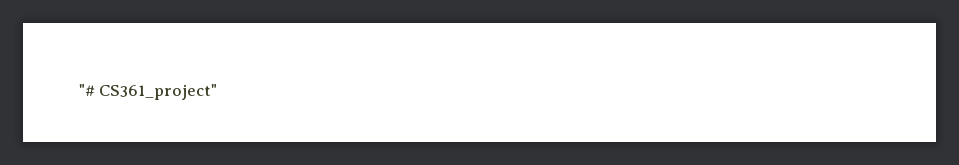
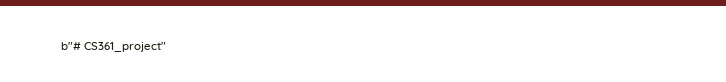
- "# CS361_project"
+ b"# CS361_project"

